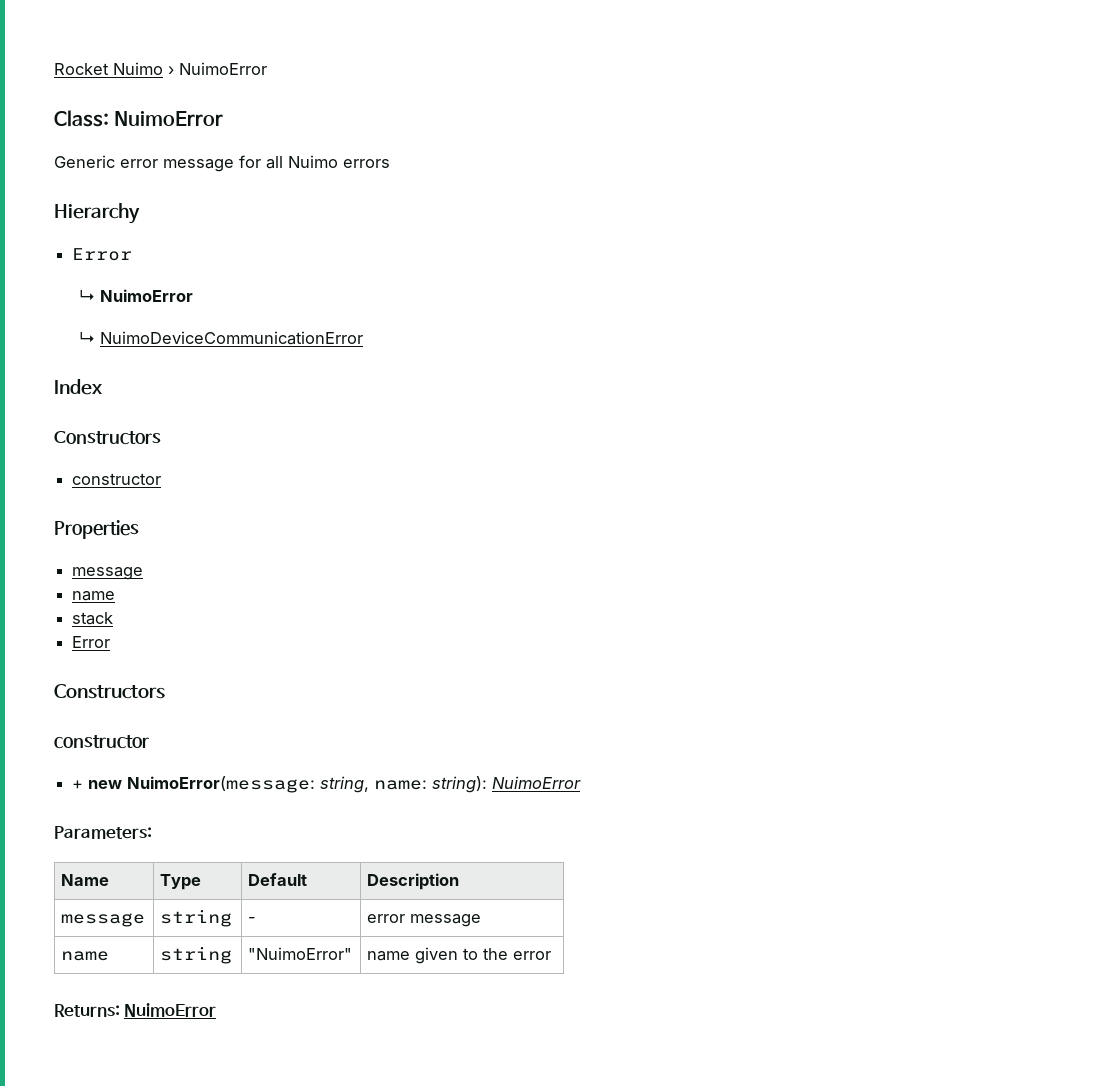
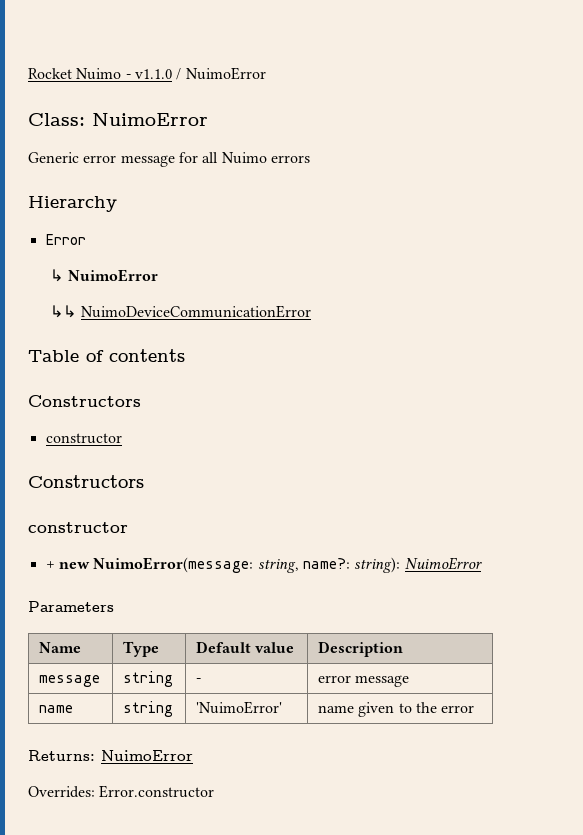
- Rocket Nuimo › NuimoError
+ Rocket Nuimo - v1.1.0 / NuimoError
- ↳ NuimoDeviceCommunicationError
+ ↳↳ NuimoDeviceCommunicationError
- Index
+ Table of contents
  Constructors
  constructor
- Properties
- message
- name
- stack
- Error
- + new NuimoError(message: string, name: string): NuimoError
+ + new NuimoError(message: string, name?: string): NuimoError
- Parameters:
+ Parameters
- Name | Type | Default | Description
+ Name | Type | Default value | Description
- name | string | "NuimoError" | name given to the error
+ name | string | 'NuimoError' | name given to the error
+ Overrides: Error.constructor

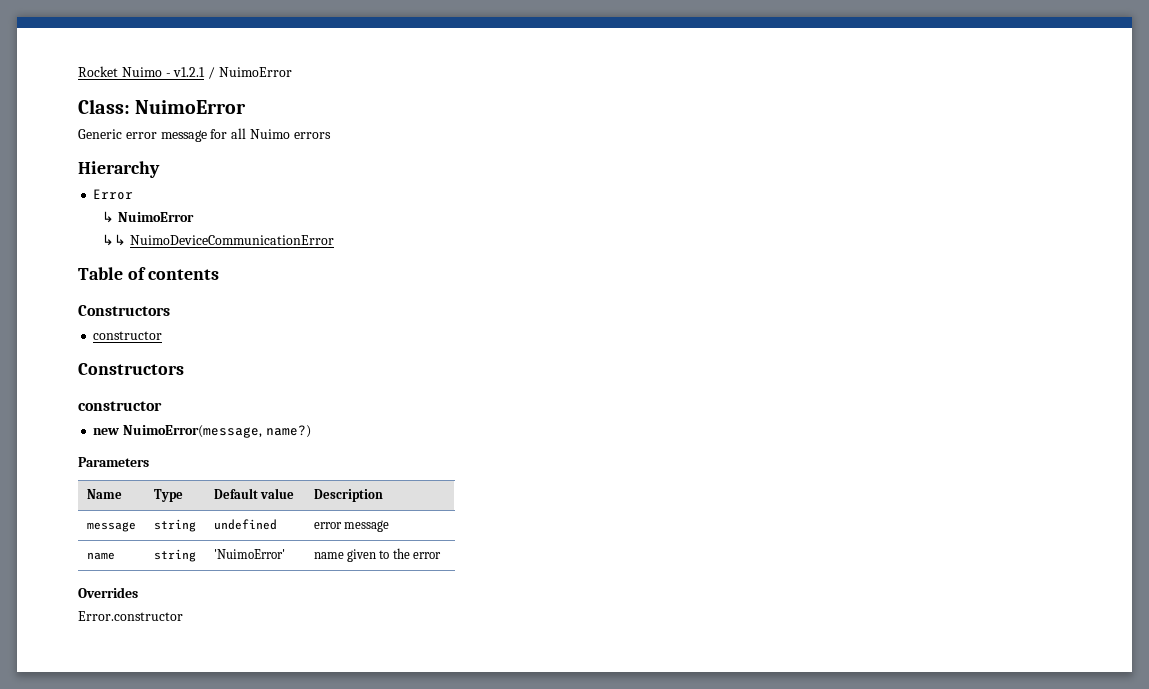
- Rocket Nuimo - v1.1.0 / NuimoError
+ Rocket Nuimo - v1.2.1 / NuimoError
- + new NuimoError(message: string, name?: string): NuimoError
+ new NuimoError(message, name?)
- message | string | - | error message
+ message | string | undefined | error message
- Returns: NuimoError
- Overrides: Error.constructor
+ Overrides
+ Error.constructor

